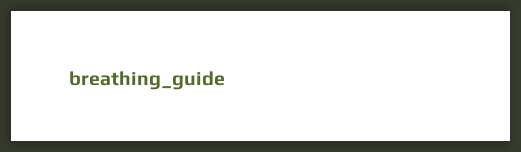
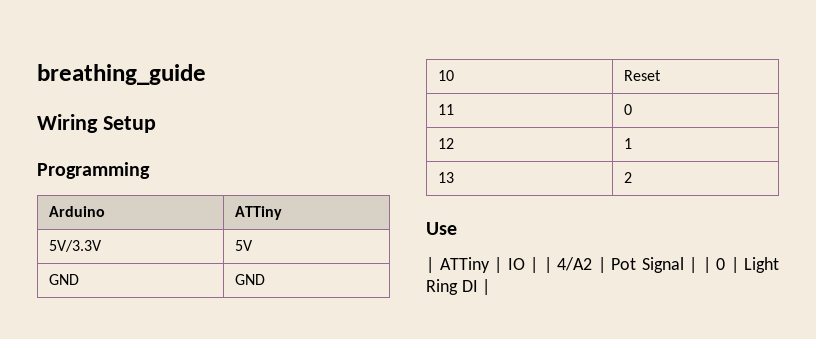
+ Wiring Setup
+ Programming
+ Arduino | ATTiny
+ 5V/3.3V | 5V
+ GND | GND
+ 10 | Reset
+ 11 | 0
+ 12 | 1
+ 13 | 2
+ Use
+ | ATTiny | IO | | 4/A2 | Pot Signal | | 0 | Light Ring DI |

